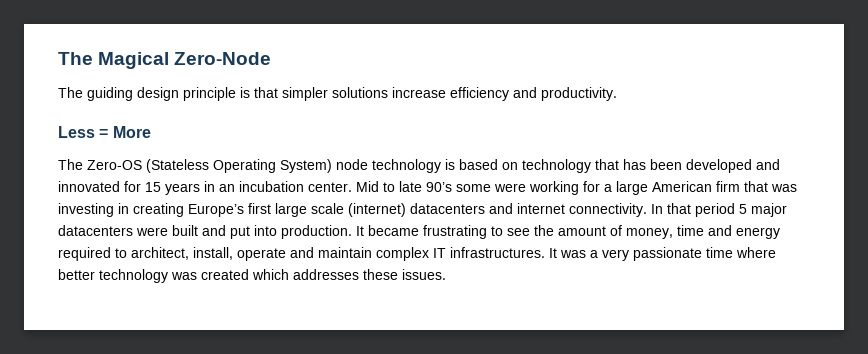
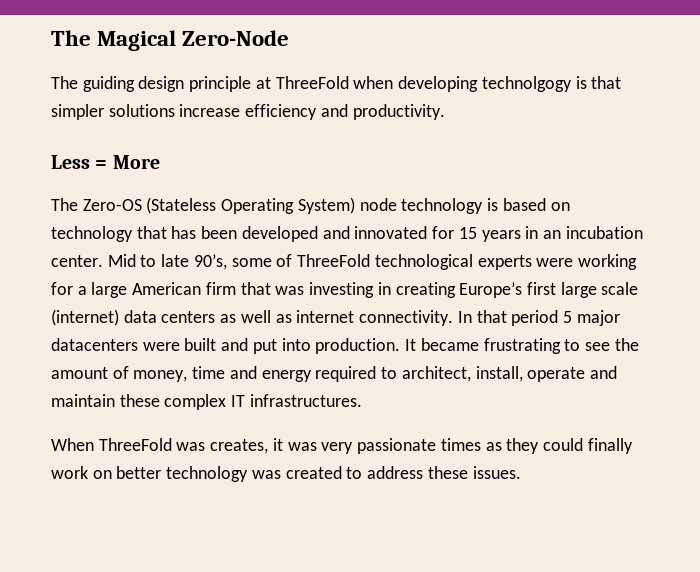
- The guiding design principle is that simpler solutions increase efficiency and productivity.
+ The guiding design principle at ThreeFold when developing technolgogy is that simpler solutions increase efficiency and productivity.
- Mid to late 90’s some were working for a large American firm that was investing in creating Europe’s first large scale (internet) datacenters and internet connectivity.
+ Mid to late 90’s, some of ThreeFold technological experts were working for a large American firm that was investing in creating Europe’s first large scale (internet) data centers as well as internet connectivity.
- It became frustrating to see the amount of money, time and energy required to architect, install, operate and maintain complex IT infrastructures. It was a very passionate time where better technology was created which addresses these issues.
+ It became frustrating to see the amount of money, time and energy required to architect, install, operate and maintain these complex IT infrastructures.
+ When ThreeFold was creates, it was very passionate times as they could finally work on better technology was created to address these issues.

